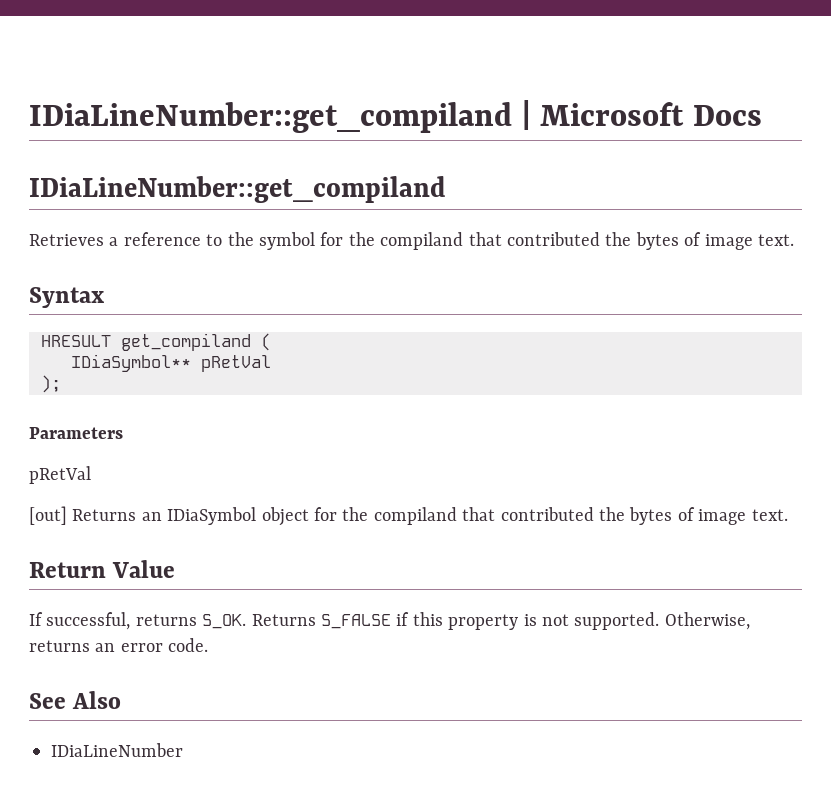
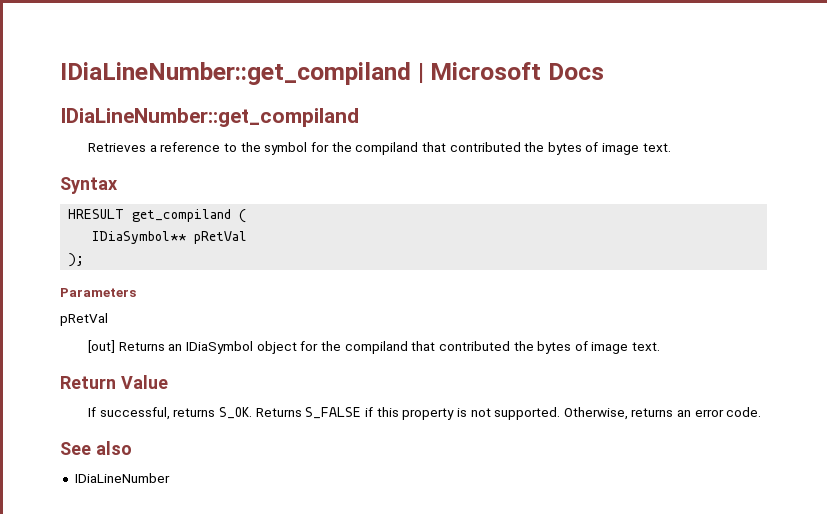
- See Also
+ See also

